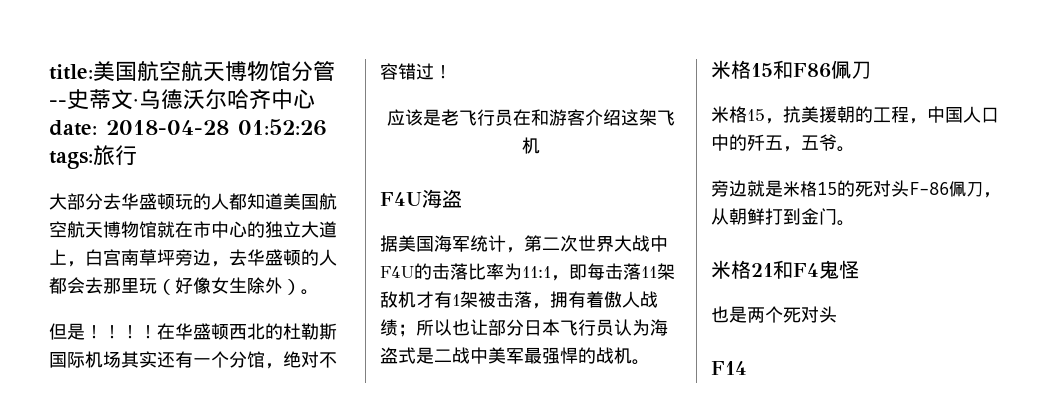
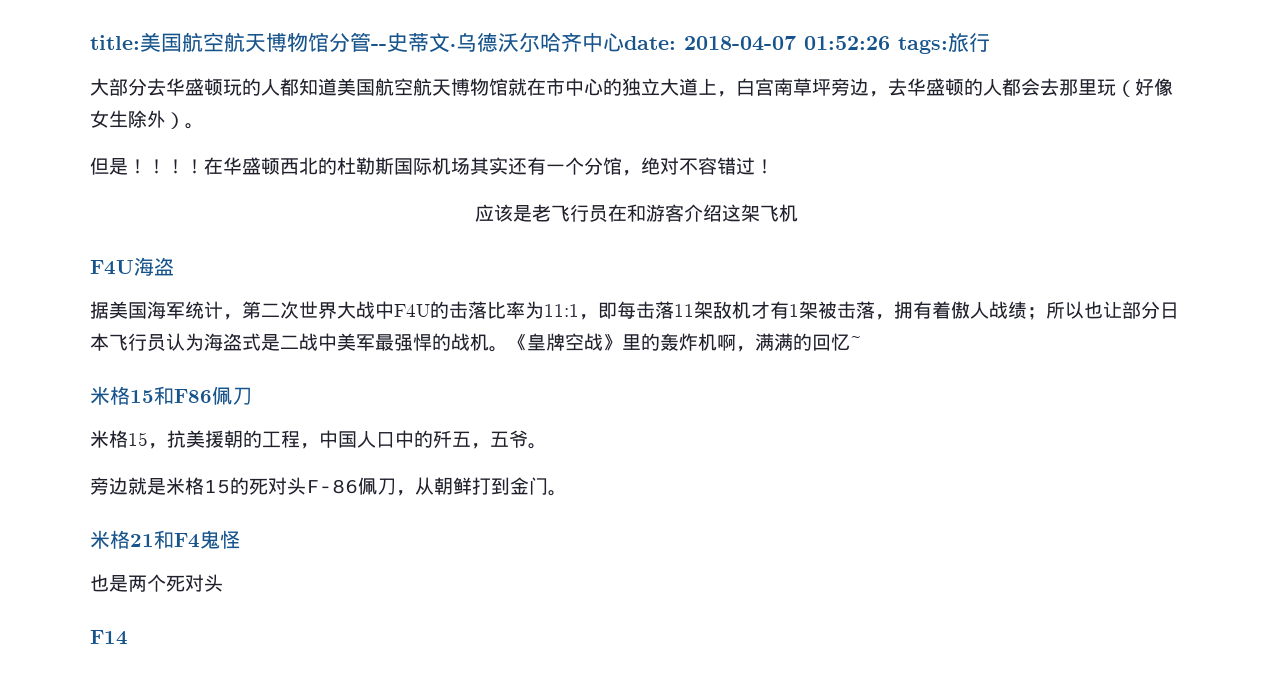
- title:美国航空航天博物馆分管--史蒂文·乌德沃尔哈齐中心date: 2018-04-28 01:52:26 tags:旅行
+ title:美国航空航天博物馆分管--史蒂文·乌德沃尔哈齐中心date: 2018-04-07 01:52:26 tags:旅行
+ 《皇牌空战》里的轰炸机啊，满满的回忆~

